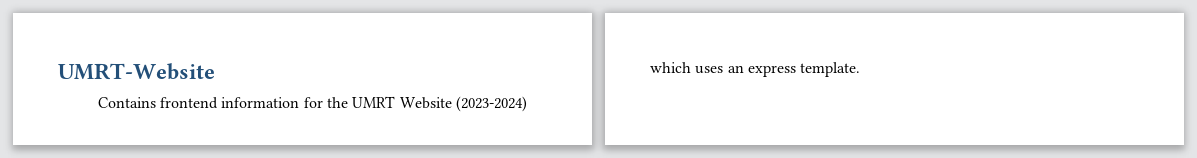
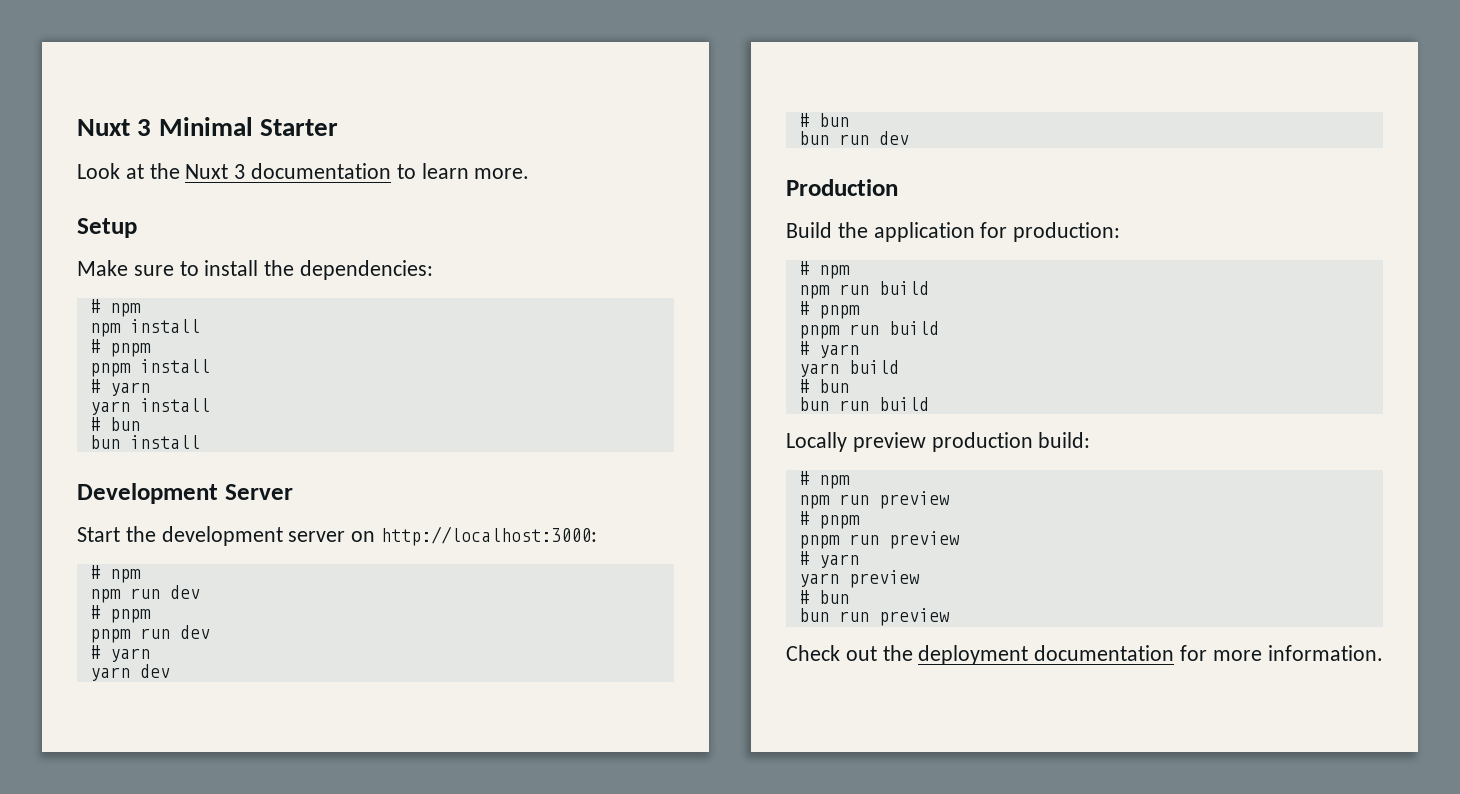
- UMRT-Website
- Contains frontend information for the UMRT Website (2023-2024) which uses an express template.
+ Nuxt 3 Minimal Starter
+ Look at the Nuxt 3 documentation to learn more.
+ Setup
+ Make sure to install the dependencies:
+ # npm
+ npm install
+ # pnpm
+ pnpm install
+ # yarn
+ yarn install
+ # bun
+ bun install
+ Development Server
+ Start the development server on http://localhost:3000:
+ # npm
+ npm run dev
+ # pnpm
+ pnpm run dev
+ # yarn
+ yarn dev
+ # bun
+ bun run dev
+ Production
+ Build the application for production:
+ # npm
+ npm run build
+ # pnpm
+ pnpm run build
+ # yarn
+ yarn build
+ # bun
+ bun run build
+ Locally preview production build:
+ # npm
+ npm run preview
+ # pnpm
+ pnpm run preview
+ # yarn
+ yarn preview
+ # bun
+ bun run preview
+ Check out the deployment documentation for more information.

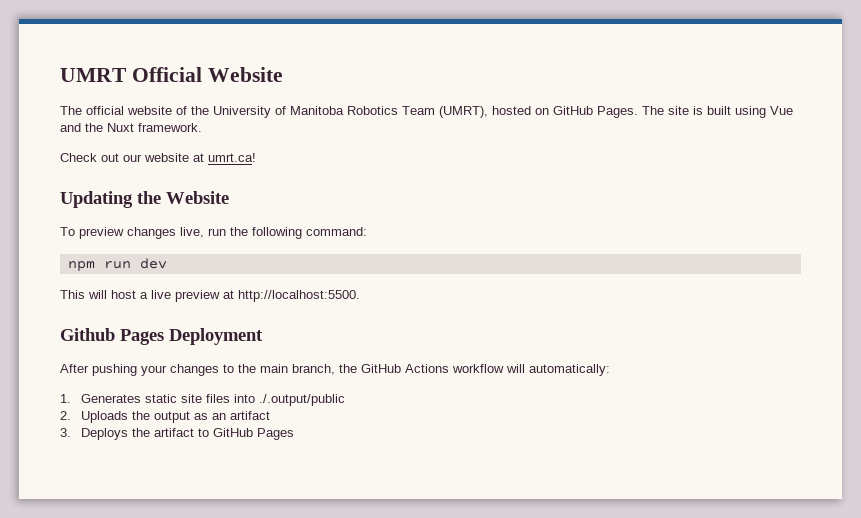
- Nuxt 3 Minimal Starter
- Look at the Nuxt 3 documentation to learn more.
- Setup
- Make sure to install the dependencies:
- # npm
- npm install
- # pnpm
- pnpm install
- # yarn
- yarn install
- # bun
- bun install
- Development Server
- Start the development server on http://localhost:3000:
- # npm
+ UMRT Official Website
+ The official website of the University of Manitoba Robotics Team (UMRT), hosted on GitHub Pages. The site is built using Vue and the Nuxt framework.
+ Check out our website at umrt.ca!
+ Updating the Website
+ To preview changes live, run the following command:
  npm run dev
- # pnpm
- pnpm run dev
- # yarn
- yarn dev
- # bun
- bun run dev
- Production
- Build the application for production:
- # npm
- npm run build
- # pnpm
- pnpm run build
- # yarn
- yarn build
- # bun
- bun run build
- Locally preview production build:
- # npm
- npm run preview
- # pnpm
- pnpm run preview
- # yarn
- yarn preview
- # bun
- bun run preview
- Check out the deployment documentation for more information.
+ This will host a live preview at http://localhost:5500.
+ Github Pages Deployment
+ After pushing your changes to the main branch, the GitHub Actions workflow will automatically:
+ 1. Generates static site files into ./.output/public
+ 2. Uploads the output as an artifact
+ 3. Deploys the artifact to GitHub Pages

